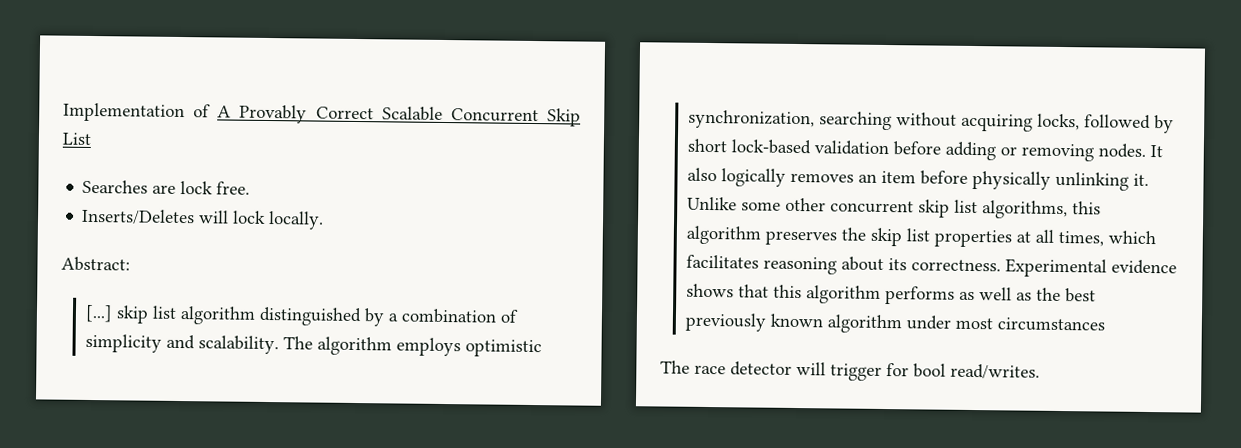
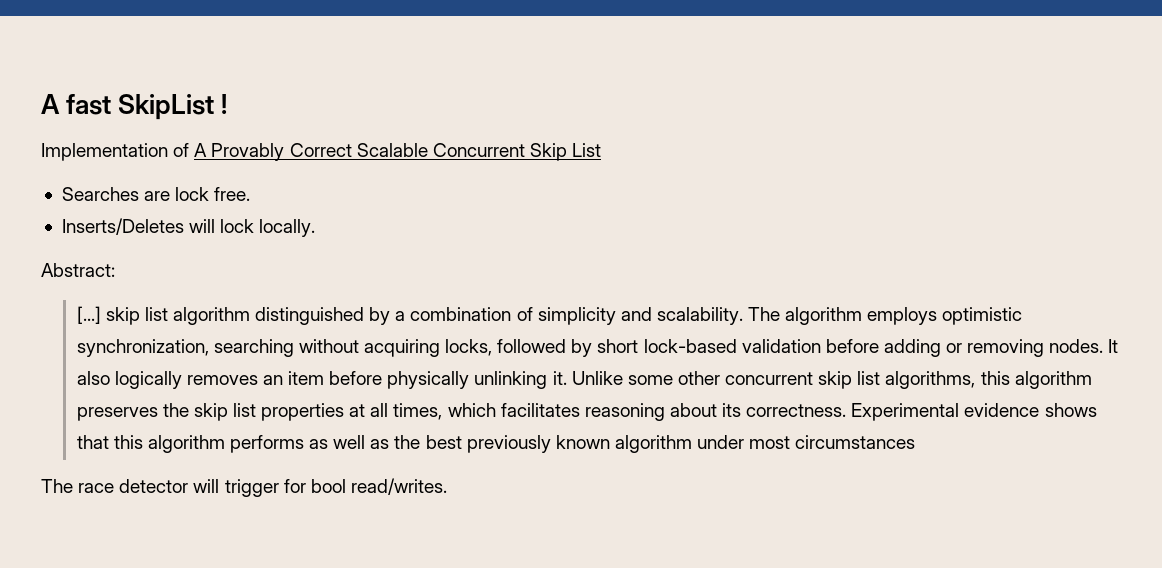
+ A fast SkipList !

